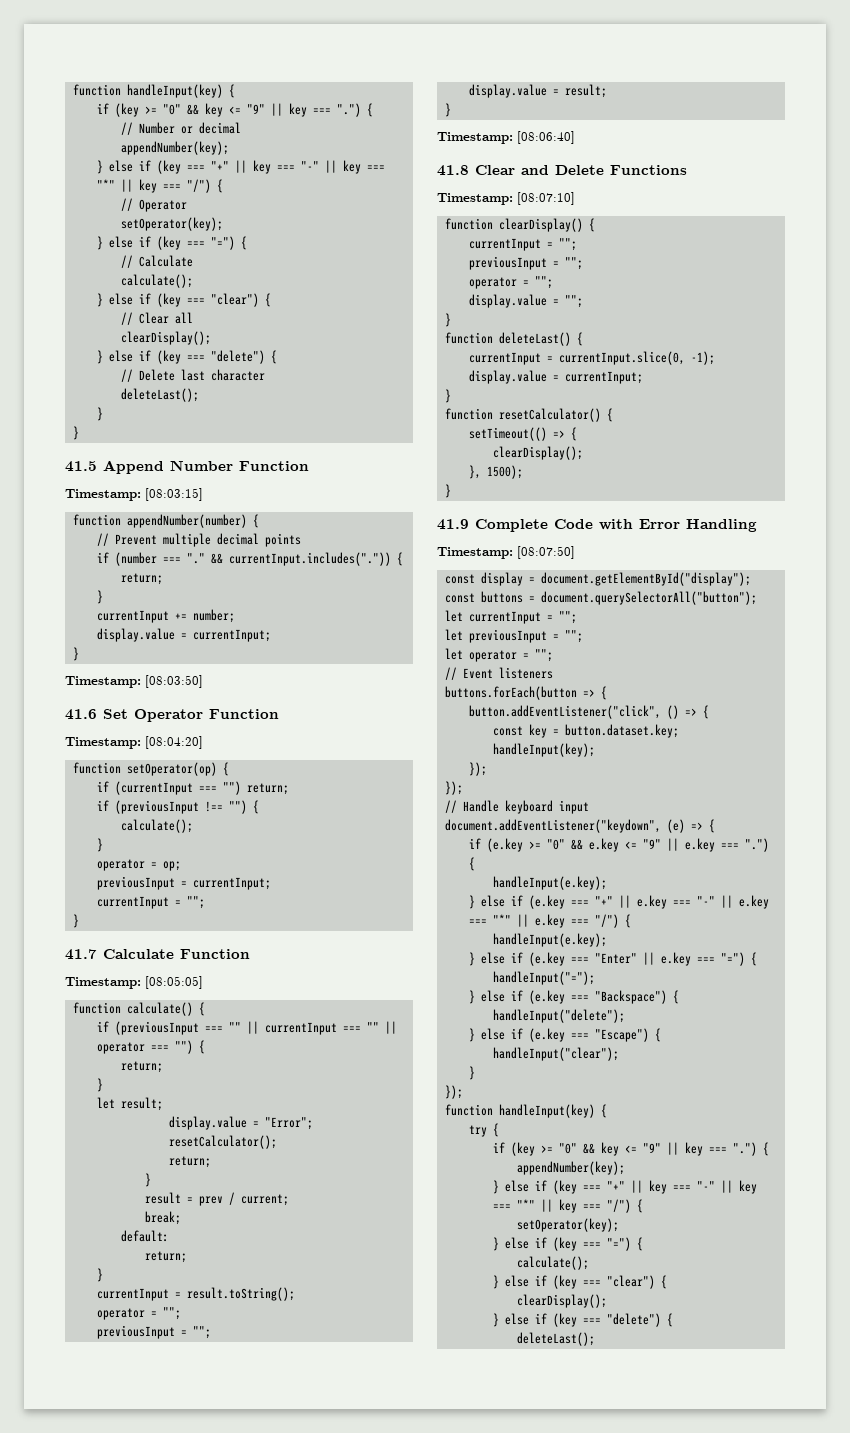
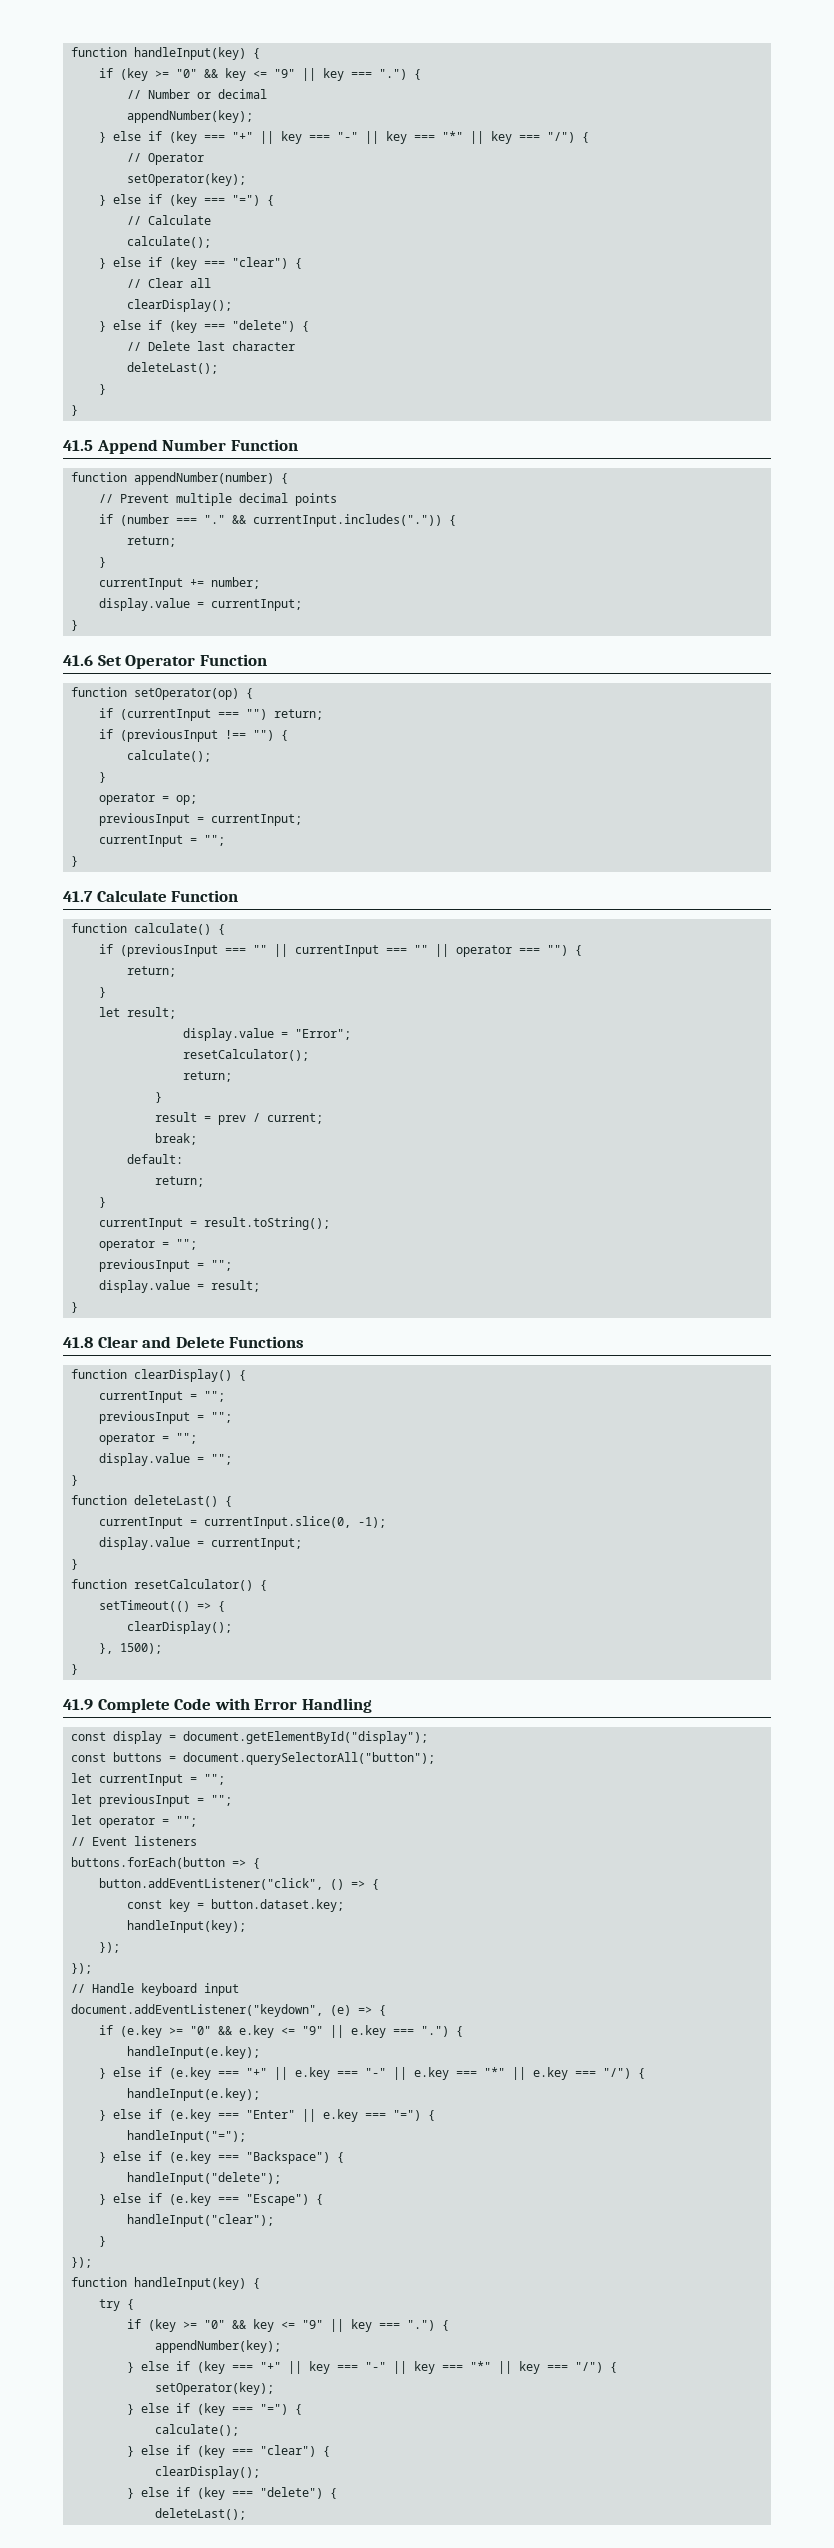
- Timestamp: [08:03:15]
- Timestamp: [08:03:50]
- Timestamp: [08:04:20]
- Timestamp: [08:05:05]
- Timestamp: [08:06:40]
- Timestamp: [08:07:10]
- Timestamp: [08:07:50]

